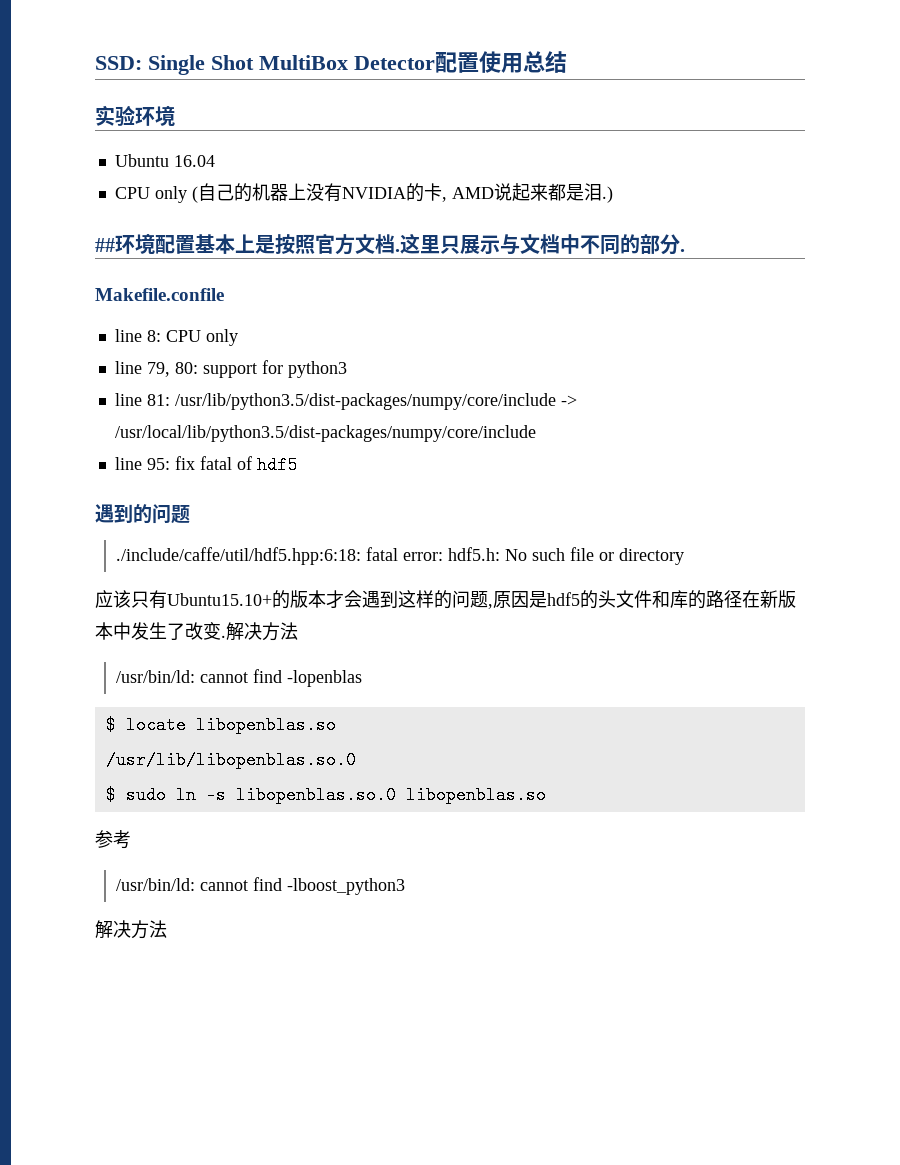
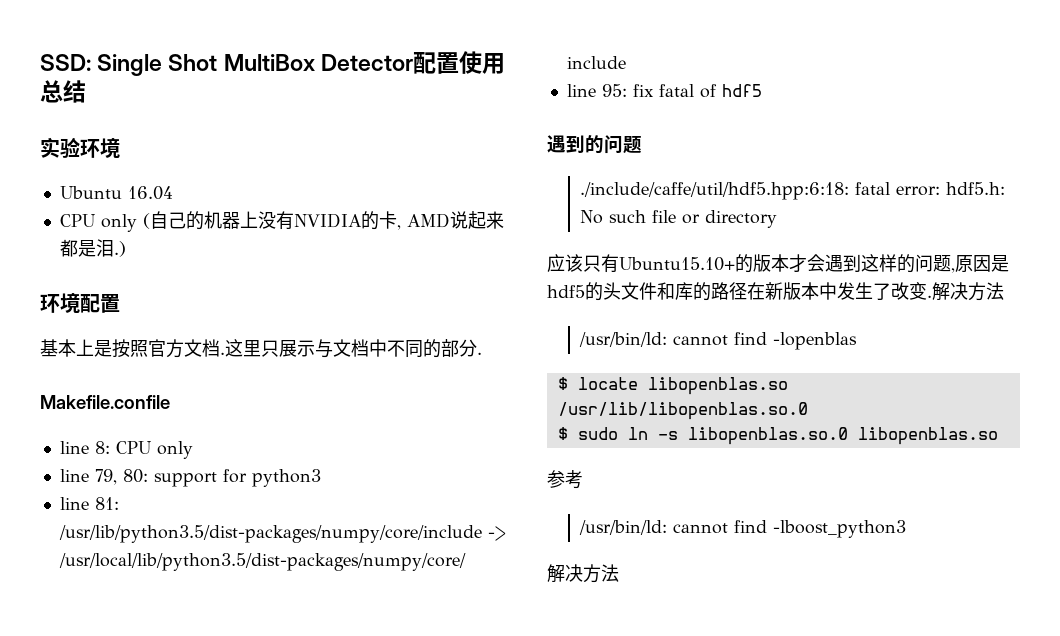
- ##环境配置基本上是按照官方文档.
+ 环境配置
+ 基本上是按照官方文档.

